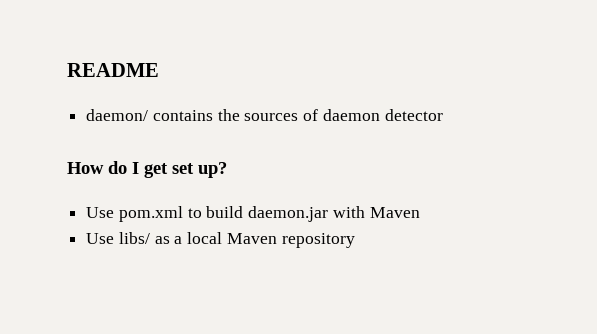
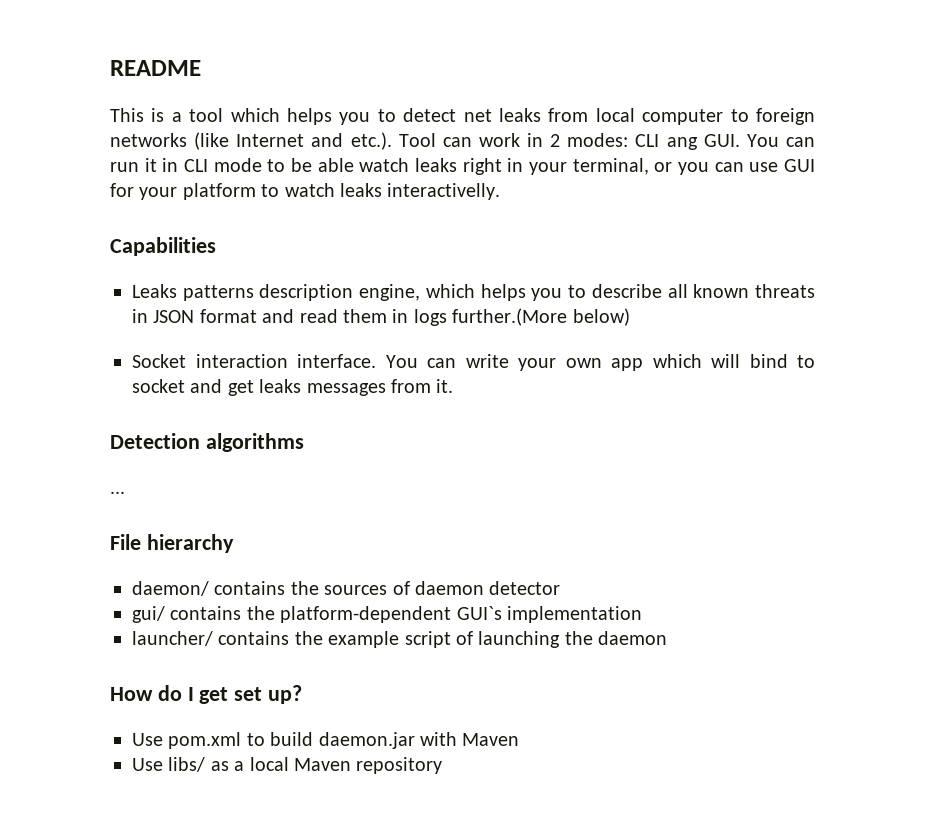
+ This is a tool which helps you to detect net leaks from local computer to foreign networks (like Internet and etc.). Tool can work in 2 modes: CLI ang GUI. You can run it in CLI mode to be able watch leaks right in your terminal, or you can use GUI for your platform to watch leaks interactivelly.
+ Capabilities
+ Leaks patterns description engine, which helps you to describe all known threats in JSON format and read them in logs further.(More below)
+ Socket interaction interface. You can write your own app which will bind to socket and get leaks messages from it.
+ Detection algorithms
+ ...
+ File hierarchy
+ gui/ contains the platform-dependent GUI`s implementation
+ launcher/ contains the example script of launching the daemon

